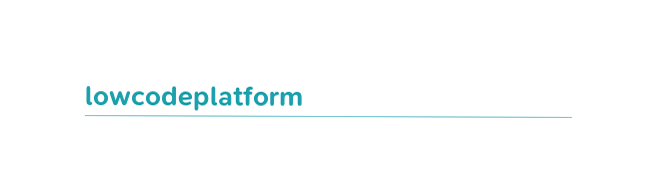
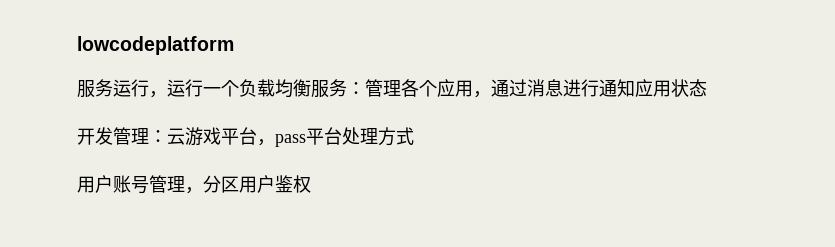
+ 服务运行，运行一个负载均衡服务：管理各个应用，通过消息进行通知应用状态
+ 开发管理：云游戏平台，pass平台处理方式
+ 用户账号管理，分区用户鉴权

